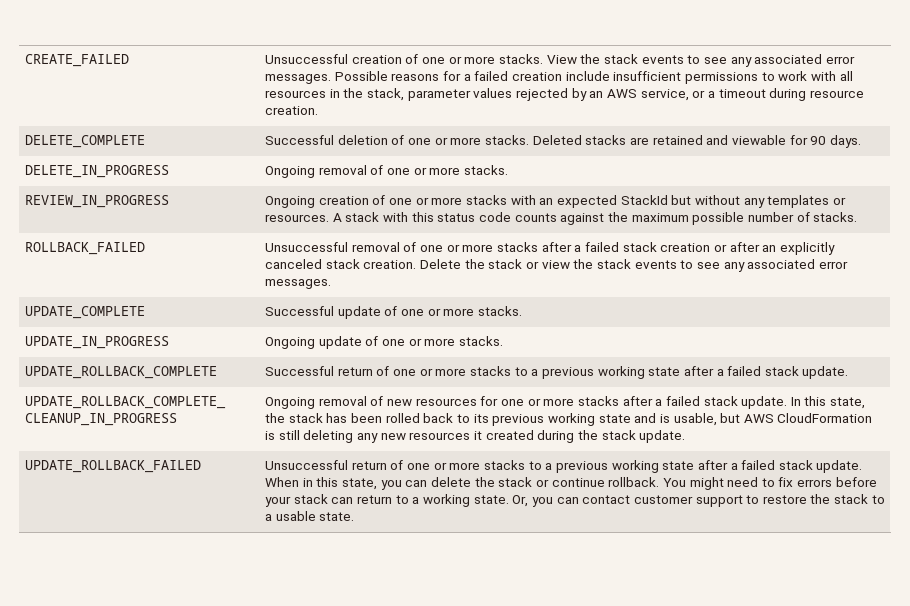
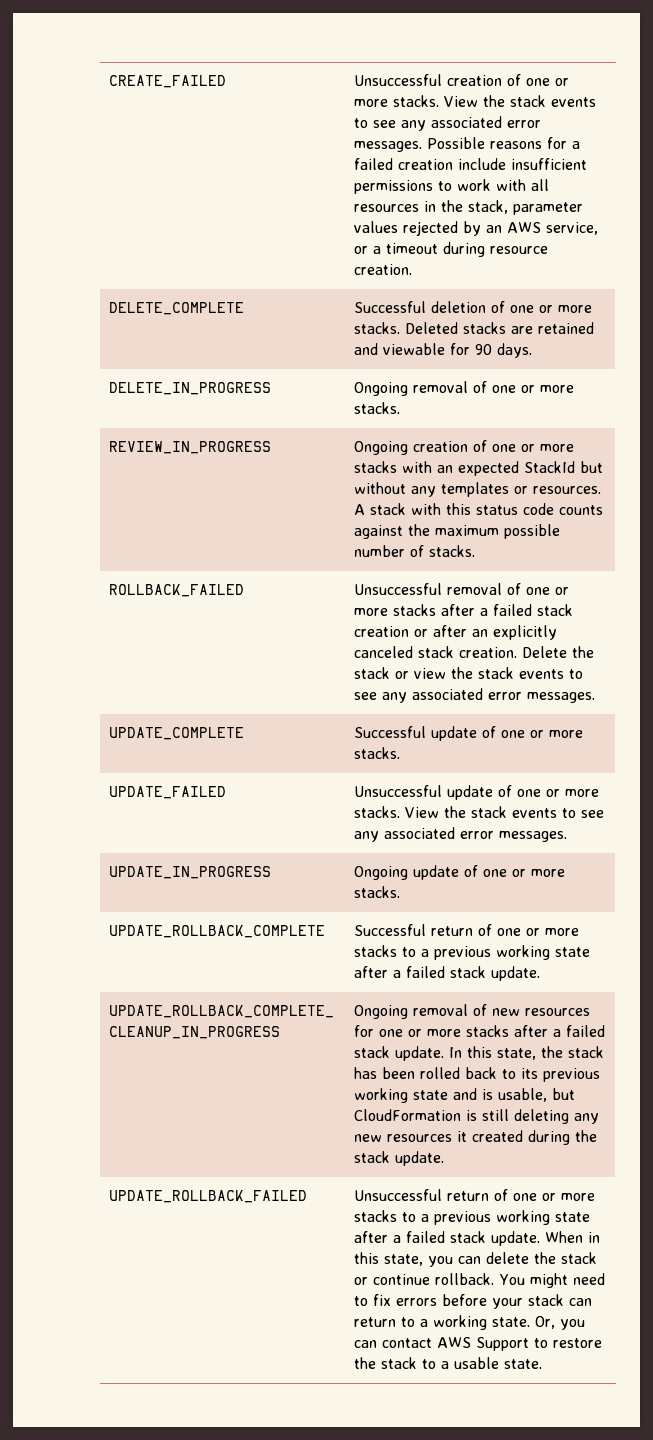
+ UPDATE_FAILED | Unsuccessful update of one or more stacks. View the stack events to see any associated error messages.
- In this state, the stack has been rolled back to its previous working state and is usable, but AWS CloudFormation is still deleting any new resources it created during the stack update.
+ In this state, the stack has been rolled back to its previous working state and is usable, but CloudFormation is still deleting any new resources it created during the stack update.
- Or, you can contact customer support to restore the stack to a usable state.
+ Or, you can contact AWS Support to restore the stack to a usable state.

